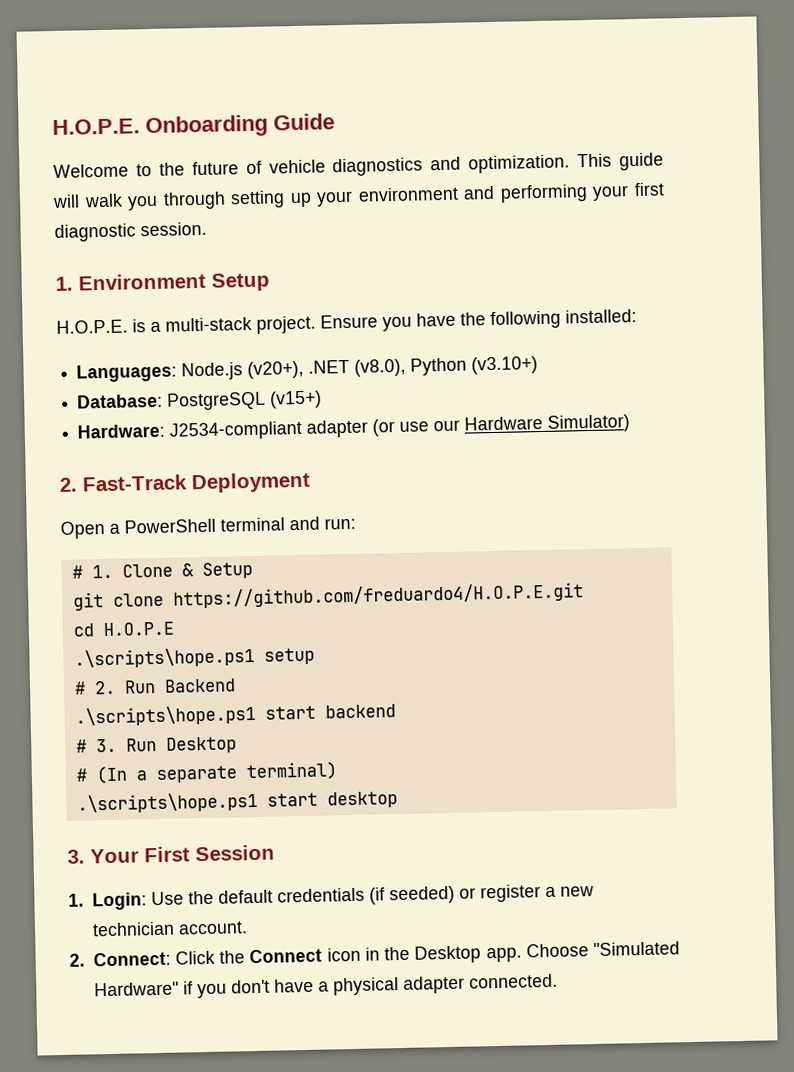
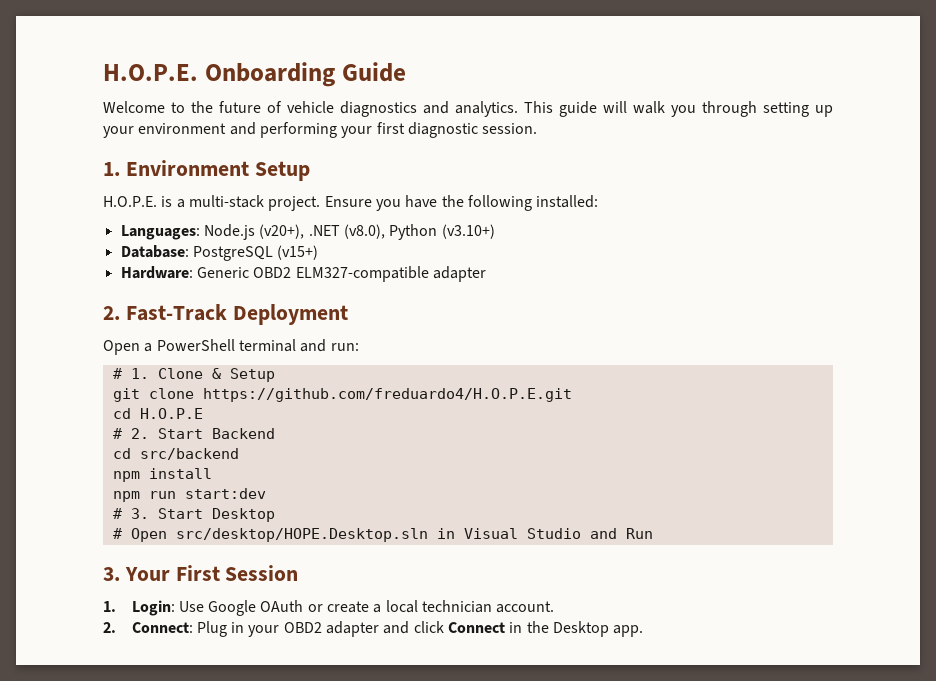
- Welcome to the future of vehicle diagnostics and optimization.
+ Welcome to the future of vehicle diagnostics and analytics.
- Hardware: J2534-compliant adapter (or use our Hardware Simulator)
+ Hardware: Generic OBD2 ELM327-compatible adapter
- .\scripts\hope.ps1 setup
- # 2. Run Backend
+ # 2. Start Backend
- .\scripts\hope.ps1 start backend
+ cd src/backend
+ npm install
+ npm run start:dev
- # 3. Run Desktop
+ # 3. Start Desktop
- # (In a separate terminal)
- .\scripts\hope.ps1 start desktop
+ # Open src/desktop/HOPE.Desktop.sln in Visual Studio and Run
- 1. Login: Use the default credentials (if seeded) or register a new technician account.
- 2. Connect: Click the Connect icon in the Desktop app. Choose "Simulated Hardware" if you don't have a physical adapter connected.
+ 1. Login: Use Google OAuth or create a local technician account.
+ 2. Connect: Plug in your OBD2 adapter and click Connect in the Desktop app.

